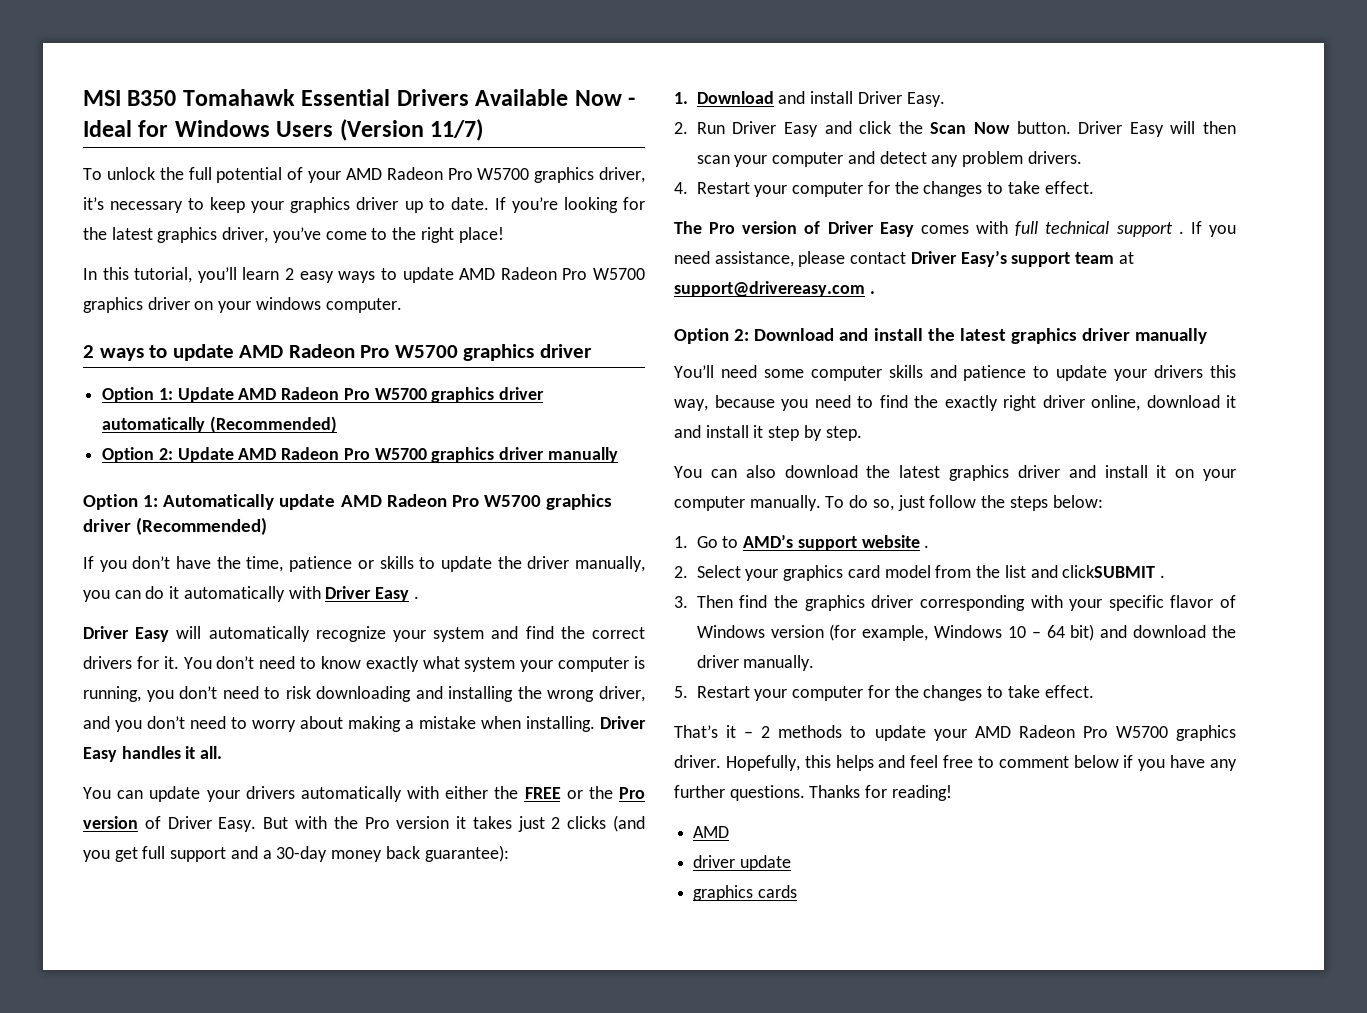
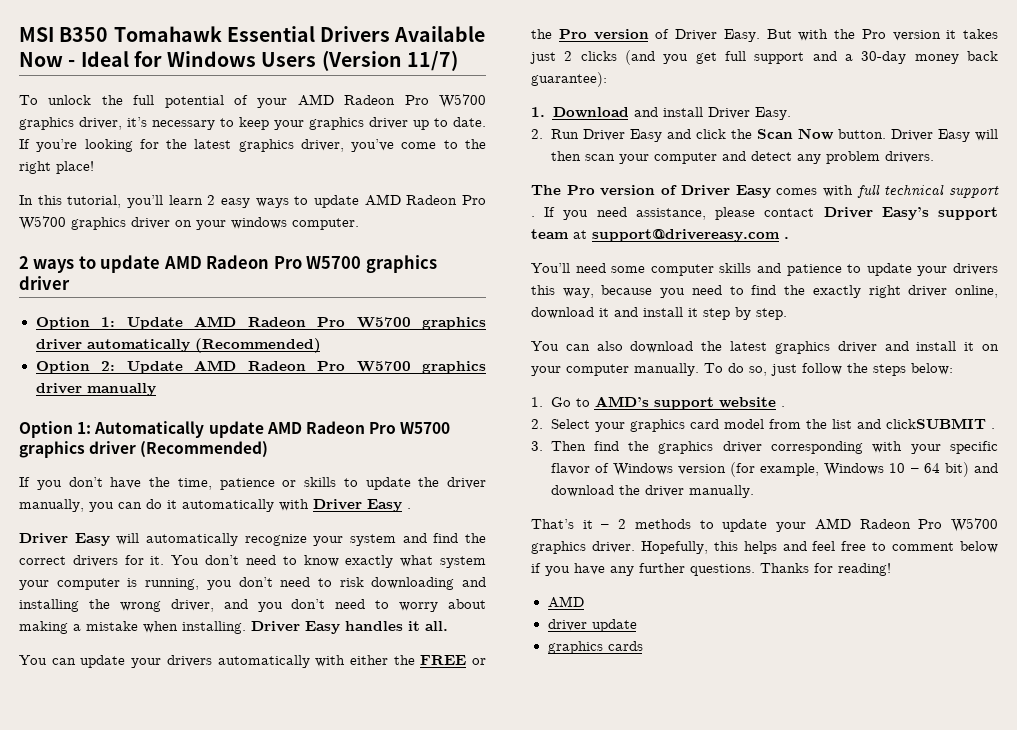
- 4. Restart your computer for the changes to take effect.
- Option 2: Download and install the latest graphics driver manually
- 5. Restart your computer for the changes to take effect.

